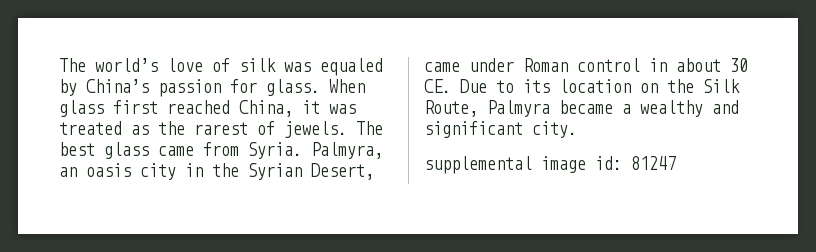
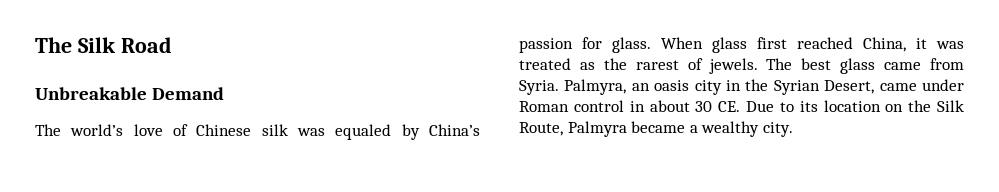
- The world’s love of silk was equaled by China’s passion for glass.
+ The Silk Road
+ Unbreakable Demand
+ The world’s love of Chinese silk was equaled by China’s passion for glass.
- Palmyra, an oasis city in the Syrian Desert, came under Roman control in about 30 CE. Due to its location on the Silk Route, Palmyra became a wealthy and significant city.
+ Palmyra, an oasis city in the Syrian Desert, came under Roman control in about 30 CE. Due to its location on the Silk Route, Palmyra became a wealthy city.
- supplemental image id: 81247

